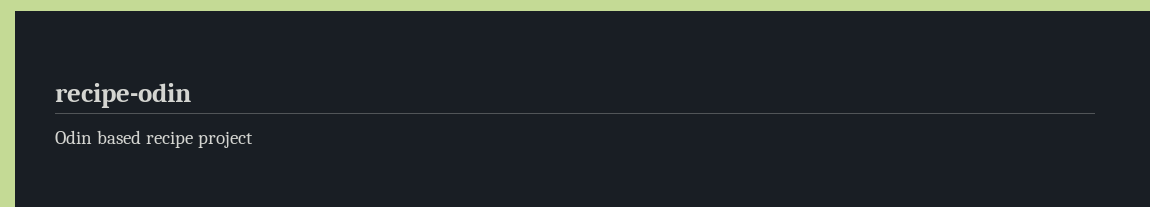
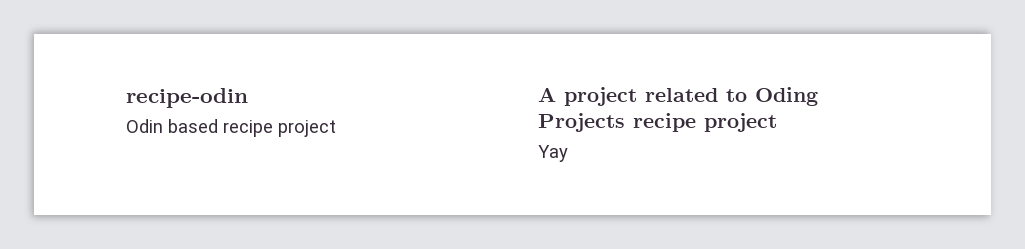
+ A project related to Oding Projects recipe project
+ Yay

